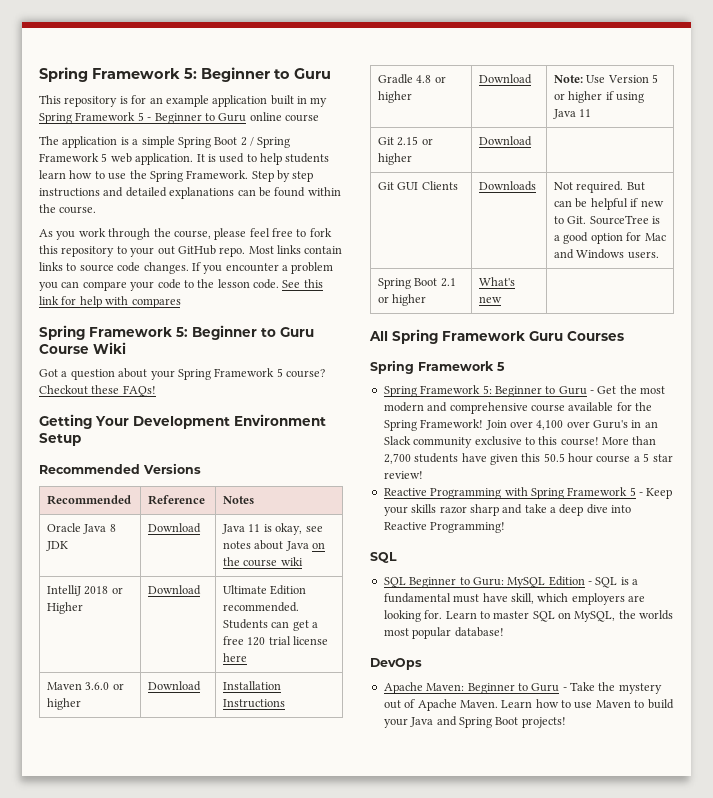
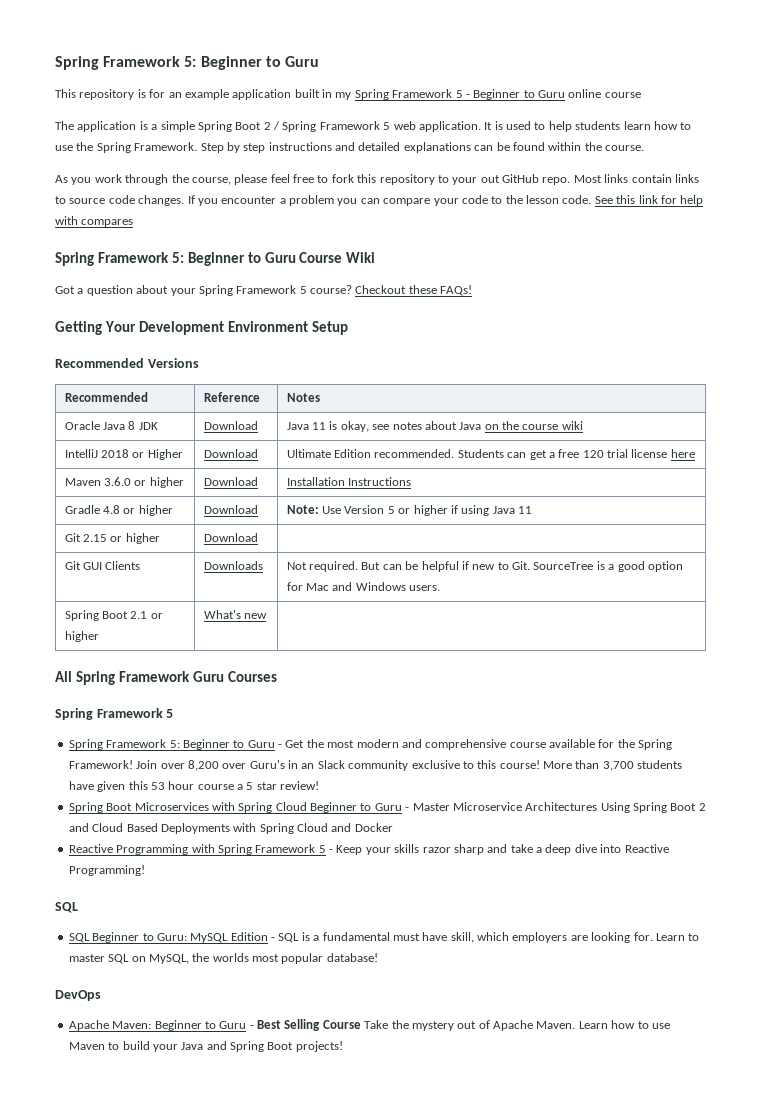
- Join over 4,100 over Guru's in an Slack community exclusive to this course!
+ Join over 8,200 over Guru's in an Slack community exclusive to this course!
- More than 2,700 students have given this 50.5 hour course a 5 star review!
+ More than 3,700 students have given this 53 hour course a 5 star review!
+ Spring Boot Microservices with Spring Cloud Beginner to Guru - Master Microservice Architectures Using Spring Boot 2 and Cloud Based Deployments with Spring Cloud and Docker
- Apache Maven: Beginner to Guru - Take the mystery out of Apache Maven.
+ Apache Maven: Beginner to Guru - Best Selling Course Take the mystery out of Apache Maven.

